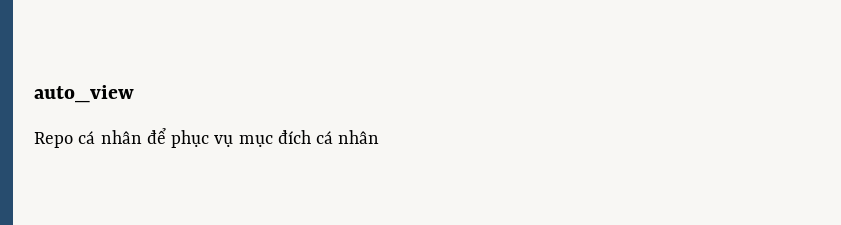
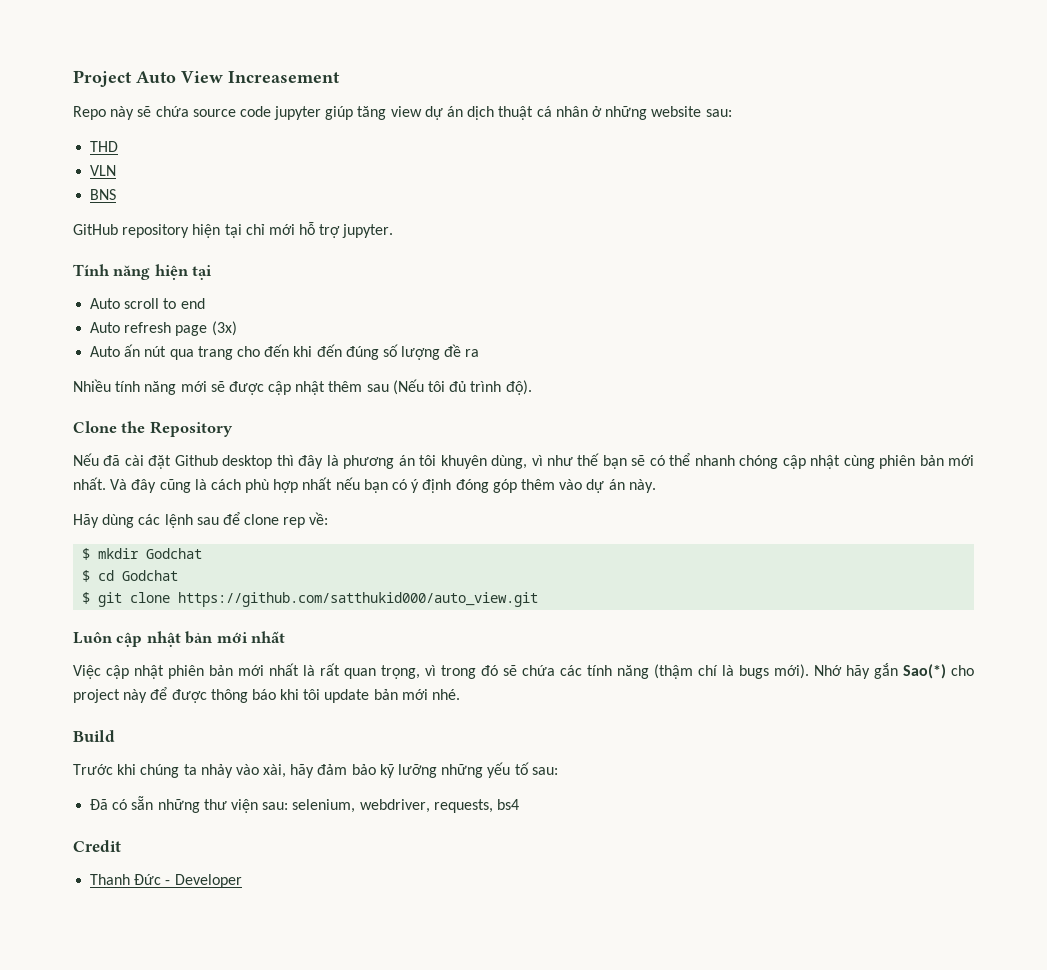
- auto_view
- Repo cá nhân để phục vụ mục đích cá nhân
+ Project Auto View Increasement
+ Repo này sẽ chứa source code jupyter giúp tăng view dự án dịch thuật cá nhân ở những website sau:
+ THD
+ VLN
+ BNS
+ GitHub repository hiện tại chỉ mới hỗ trợ jupyter.
+ Tính năng hiện tại
+ Auto scroll to end
+ Auto refresh page (3x)
+ Auto ấn nút qua trang cho đến khi đến đúng số lượng đề ra
+ Nhiều tính năng mới sẽ được cập nhật thêm sau (Nếu tôi đủ trình độ).
+ Clone the Repository
+ Nếu đã cài đặt Github desktop thì đây là phương án tôi khuyên dùng, vì như thế bạn sẽ có thể nhanh chóng cập nhật cùng phiên bản mới nhất. Và đây cũng là cách phù hợp nhất nếu bạn có ý định đóng góp thêm vào dự án này.
+ Hãy dùng các lệnh sau để clone rep về:
+ $ mkdir Godchat
+ $ cd Godchat
+ $ git clone https://github.com/satthukid000/auto_view.git
+ Luôn cập nhật bản mới nhất
+ Việc cập nhật phiên bản mới nhất là rất quan trọng, vì trong đó sẽ chứa các tính năng (thậm chí là bugs mới). Nhớ hãy gắn Sao(*) cho project này để được thông báo khi tôi update bản mới nhé.
+ Build
+ Trước khi chúng ta nhảy vào xài, hãy đảm bảo kỹ lưỡng những yếu tố sau:
+ Đã có sẵn những thư viện sau: selenium, webdriver, requests, bs4
+ Credit
+ Thanh Đức - Developer

